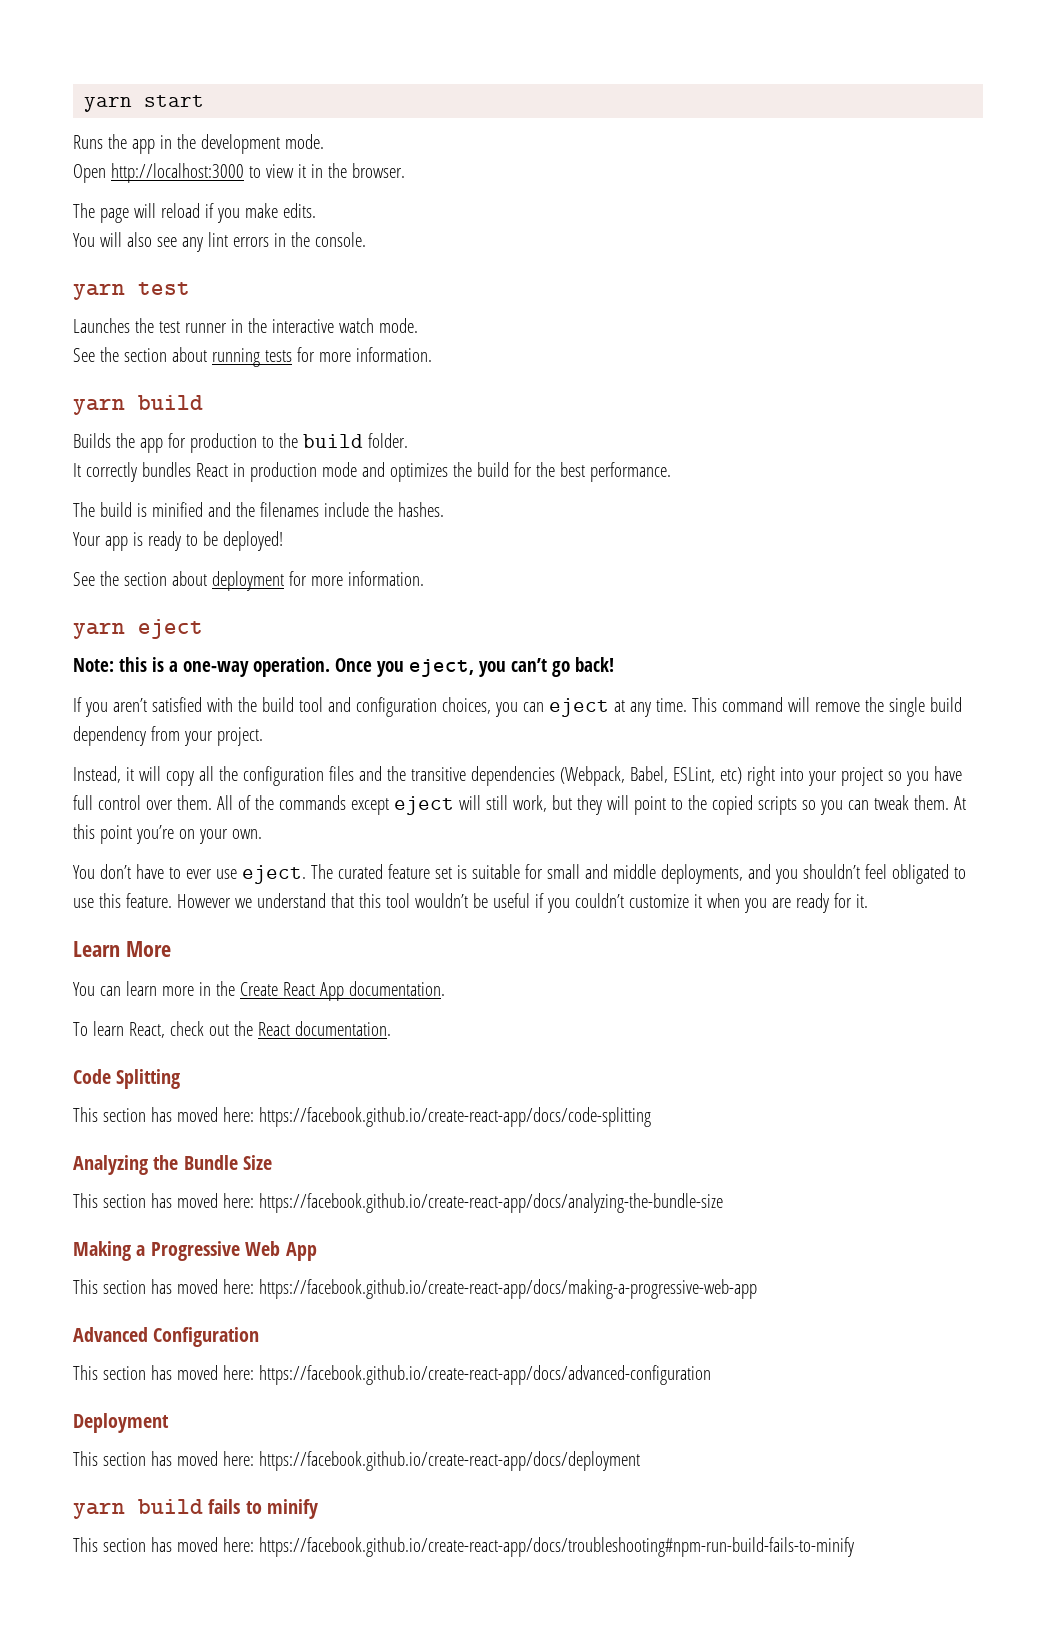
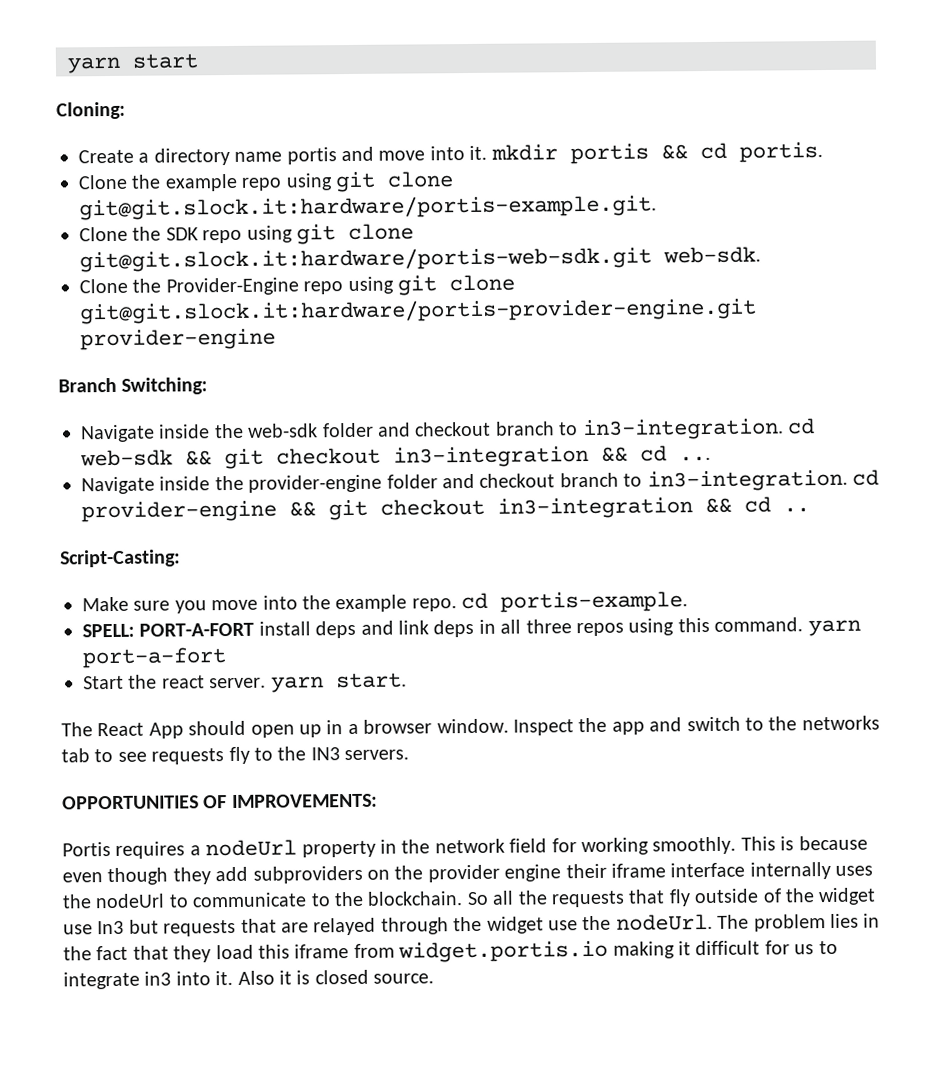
- Runs the app in the development mode.
- Open http://localhost:3000 to view it in the browser.
- The page will reload if you make edits.
- You will also see any lint errors in the console.
- yarn test
- Launches the test runner in the interactive watch mode.
- See the section about running tests for more information.
- yarn build
- Builds the app for production to the build folder.
- It correctly bundles React in production mode and optimizes the build for the best performance.
- The build is minified and the filenames include the hashes.
- Your app is ready to be deployed!
- See the section about deployment for more information.
- yarn eject
- Note: this is a one-way operation. Once you eject, you can’t go back!
- If you aren’t satisfied with the build tool and configuration choices, you can eject at any time. This command will remove the single build dependency from your project.
- Instead, it will copy all the configuration files and the transitive dependencies (Webpack, Babel, ESLint, etc) right into your project so you have full control over them. All of the commands except eject will still work, but they will point to the copied scripts so you can tweak them. At this point you’re on your own.
- You don’t have to ever use eject. The curated feature set is suitable for small and middle deployments, and you shouldn’t feel obligated to use this feature. However we understand that this tool wouldn’t be useful if you couldn’t customize it when you are ready for it.
- Learn More
- You can learn more in the Create React App documentation.
- To learn React, check out the React documentation.
- Code Splitting
- This section has moved here: https://facebook.github.io/create-react-app/docs/code-splitting
- Analyzing the Bundle Size
- This section has moved here: https://facebook.github.io/create-react-app/docs/analyzing-the-bundle-size
- Making a Progressive Web App
- This section has moved here: https://facebook.github.io/create-react-app/docs/making-a-progressive-web-app
- Advanced Configuration
- This section has moved here: https://facebook.github.io/create-react-app/docs/advanced-configuration
- Deployment
- This section has moved here: https://facebook.github.io/create-react-app/docs/deployment
- yarn build fails to minify
- This section has moved here: https://facebook.github.io/create-react-app/docs/troubleshooting#npm-run-build-fails-to-minify
+ Cloning:
+ Create a directory name portis and move into it. mkdir portis && cd portis.
+ Clone the example repo using git clone git@git.slock.it:hardware/portis-example.git.
+ Clone the SDK repo using git clone git@git.slock.it:hardware/portis-web-sdk.git web-sdk.
+ Clone the Provider-Engine repo using git clone git@git.slock.it:hardware/portis-provider-engine.git provider-engine
+ Branch Switching:
+ Navigate inside the web-sdk folder and checkout branch to in3-integration. cd web-sdk && git checkout in3-integration && cd ...
+ Navigate inside the provider-engine folder and checkout branch to in3-integration. cd provider-engine && git checkout in3-integration && cd ..
+ Script-Casting:
+ Make sure you move into the example repo. cd portis-example.
+ SPELL: PORT-A-FORT install deps and link deps in all three repos using this command. yarn port-a-fort
+ Start the react server. yarn start.
+ The React App should open up in a browser window. Inspect the app and switch to the networks tab to see requests fly to the IN3 servers.
+ OPPORTUNITIES OF IMPROVEMENTS:
+ Portis requires a nodeUrl property in the network field for working smoothly. This is because even though they add subproviders on the provider engine their iframe interface internally uses the nodeUrl to communicate to the blockchain. So all the requests that fly outside of the widget use In3 but requests that are relayed through the widget use the nodeUrl. The problem lies in the fact that they load this iframe from widget.portis.io making it difficult for us to integrate in3 into it. Also it is closed source.

